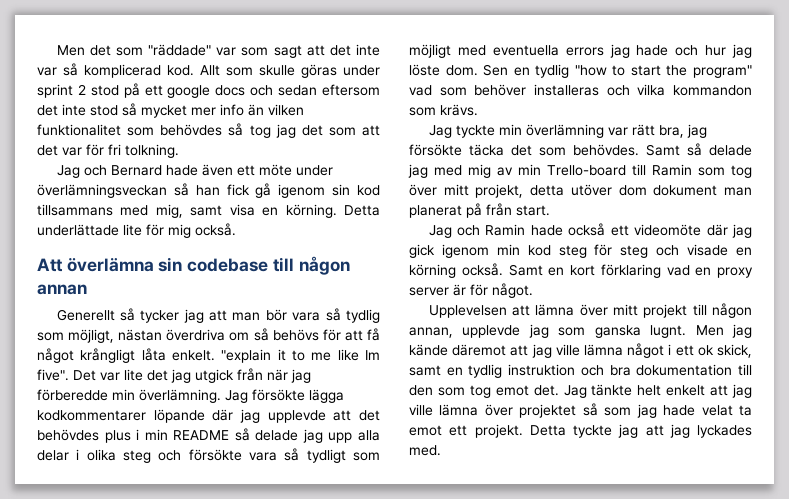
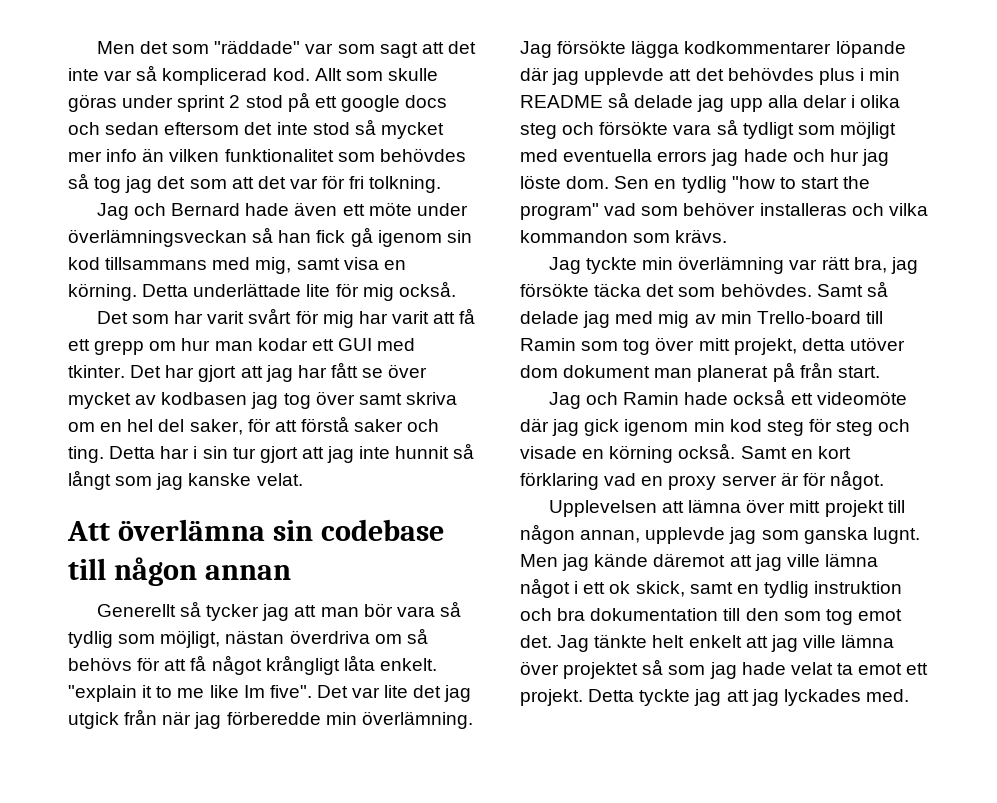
+ Det som har varit svårt för mig har varit att få ett grepp om hur man kodar ett GUI med tkinter. Det har gjort att jag har fått se över mycket av kodbasen jag tog över samt skriva om en hel del saker, för att förstå saker och ting. Detta har i sin tur gjort att jag inte hunnit så långt som jag kanske velat.

